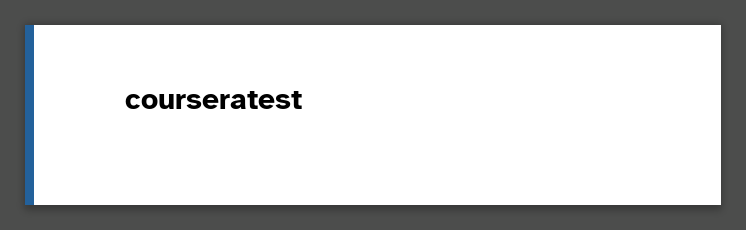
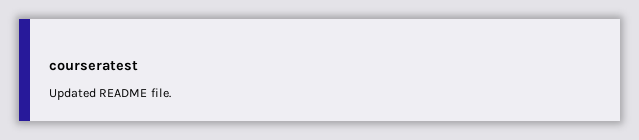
+ Updated README file.

